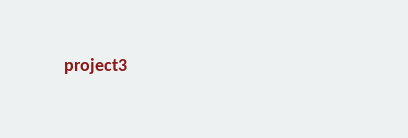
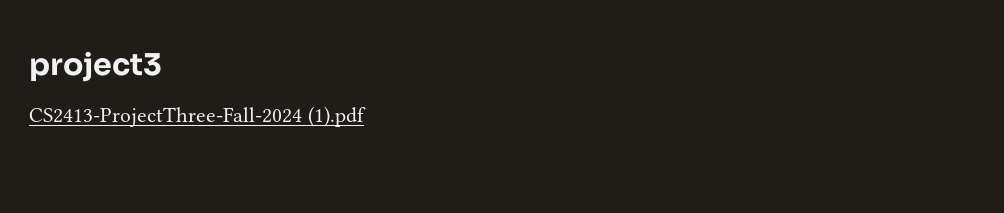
+ CS2413-ProjectThree-Fall-2024 (1).pdf

